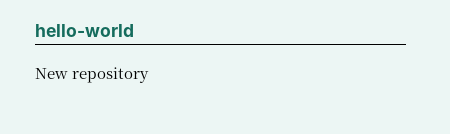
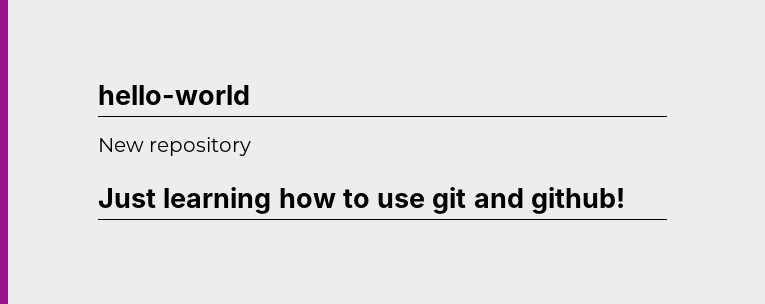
+ Just learning how to use git and github!

